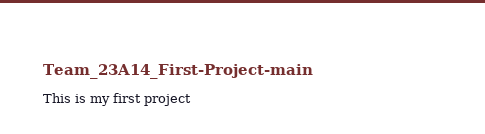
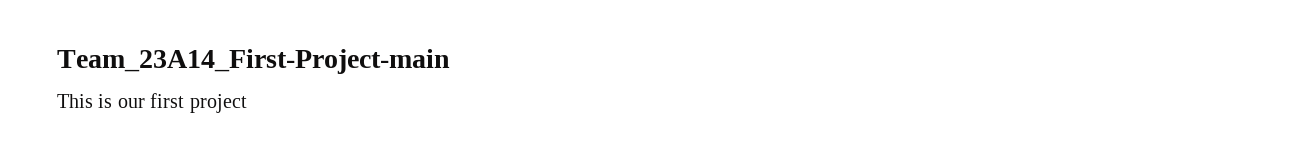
- This is my first project
+ This is our first project

